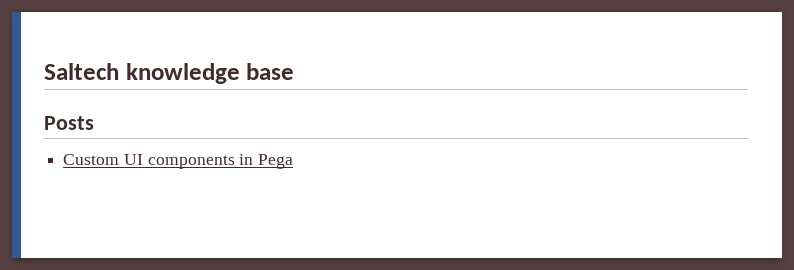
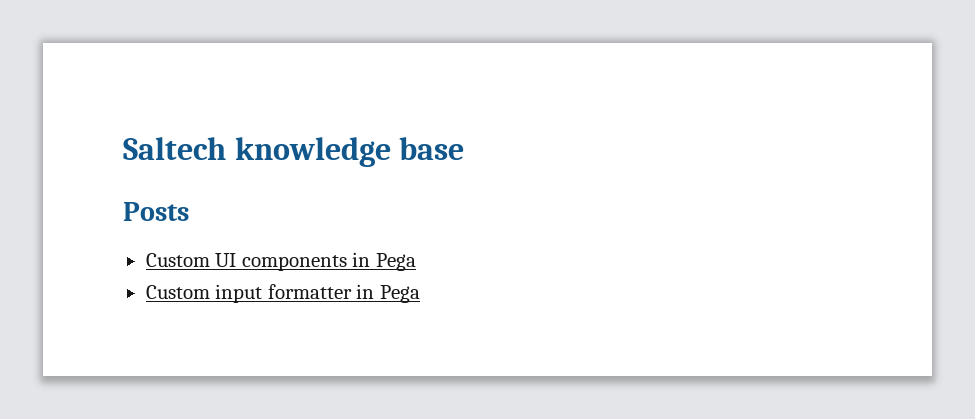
+ Custom input formatter in Pega

